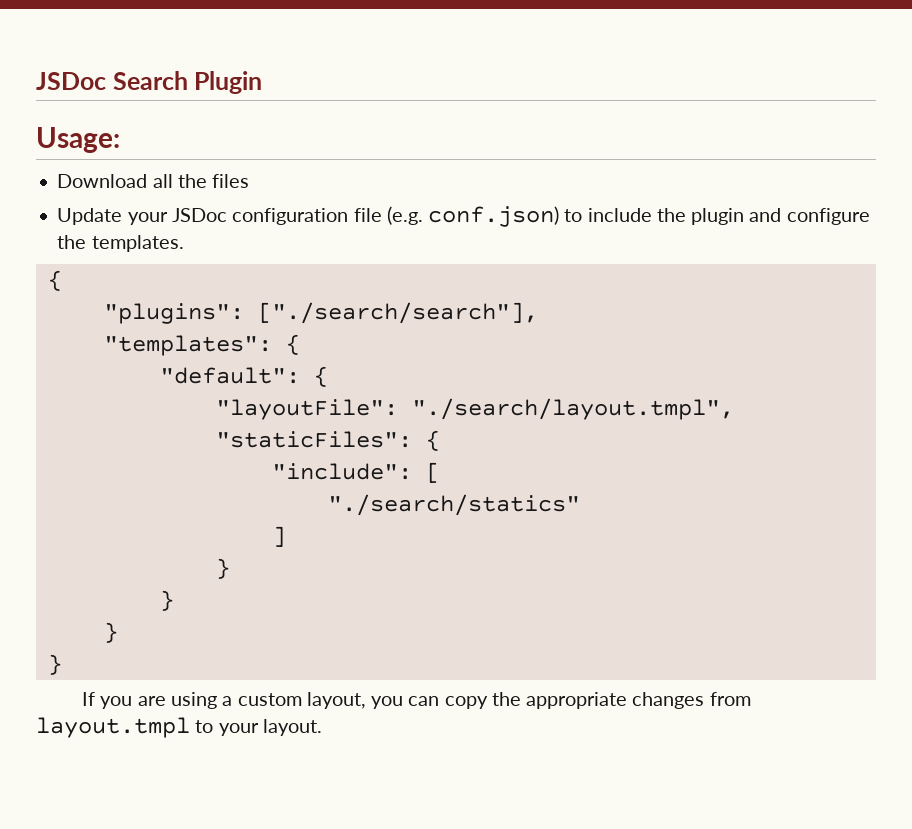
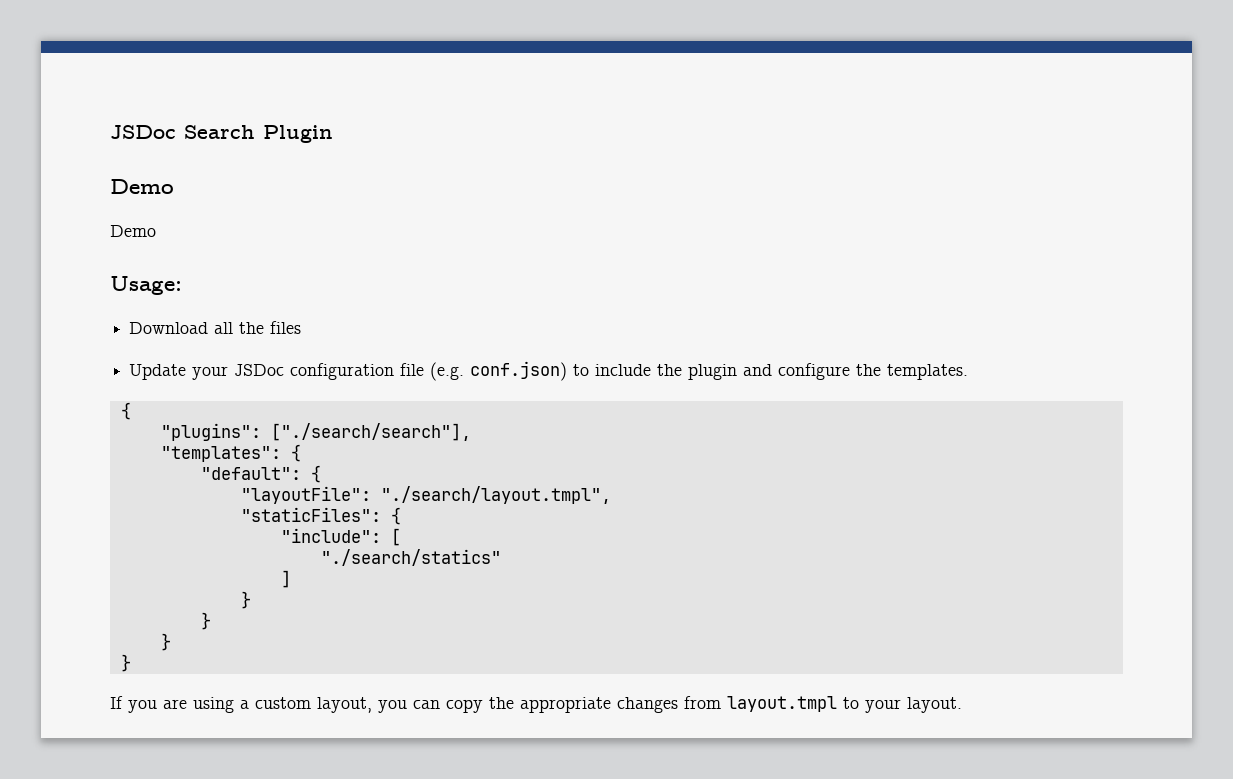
  JSDoc Search Plugin
+ Demo
+ Demo

